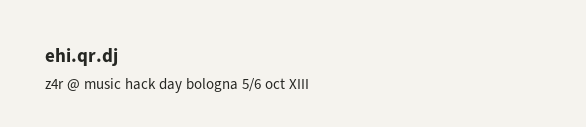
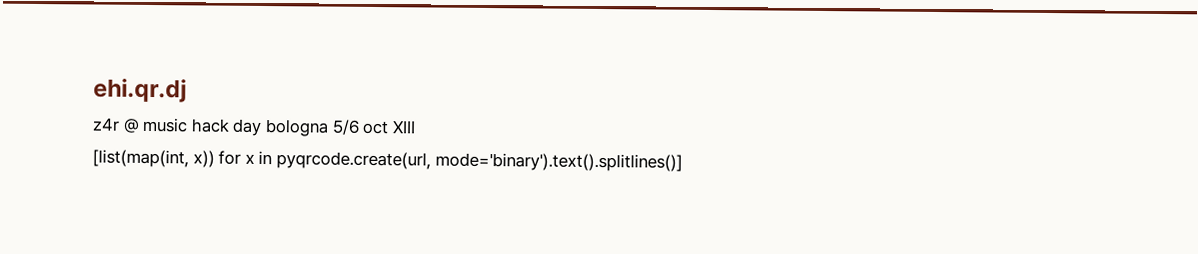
+ [list(map(int, x)) for x in pyqrcode.create(url, mode='binary').text().splitlines()]

